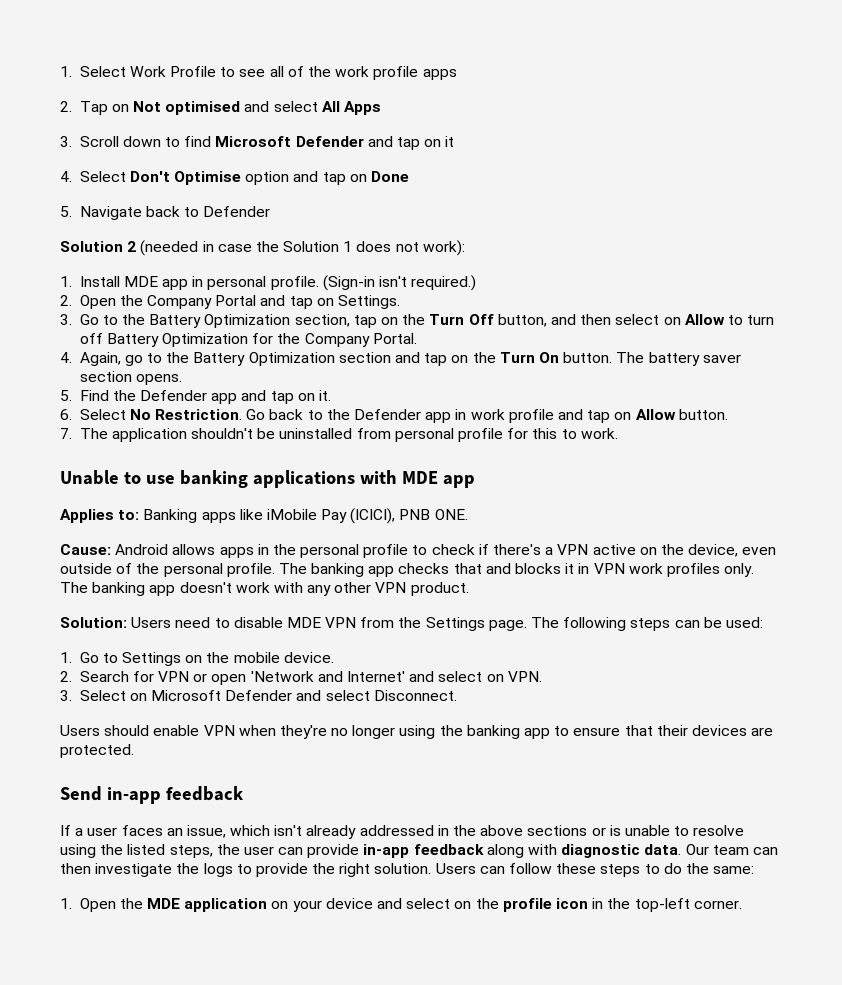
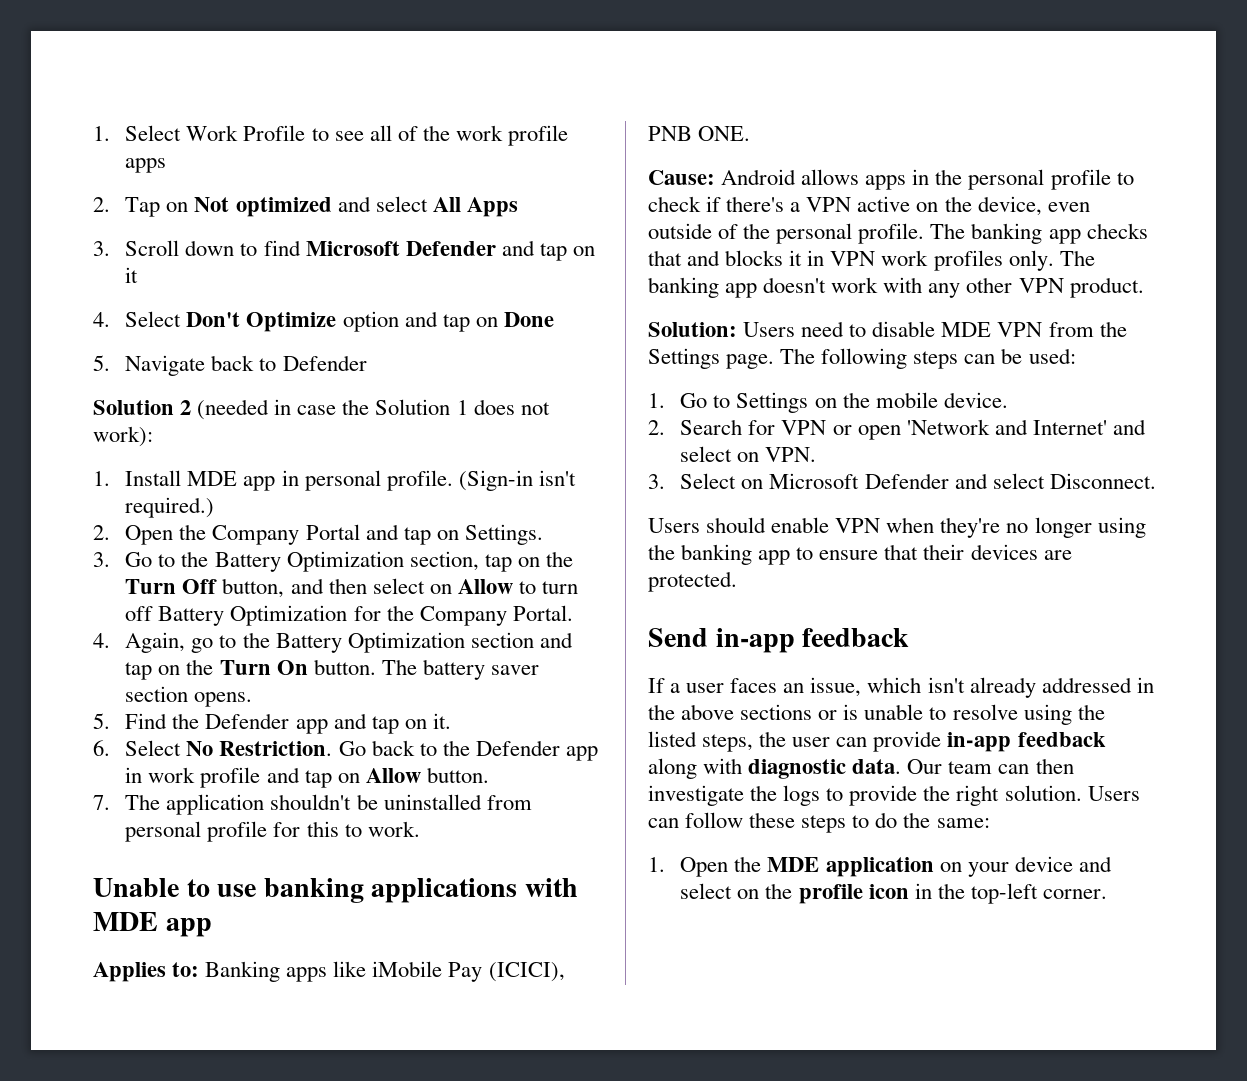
- 2. Tap on Not optimised and select All Apps
+ 2. Tap on Not optimized and select All Apps
- 4. Select Don't Optimise option and tap on Done
+ 4. Select Don't Optimize option and tap on Done

